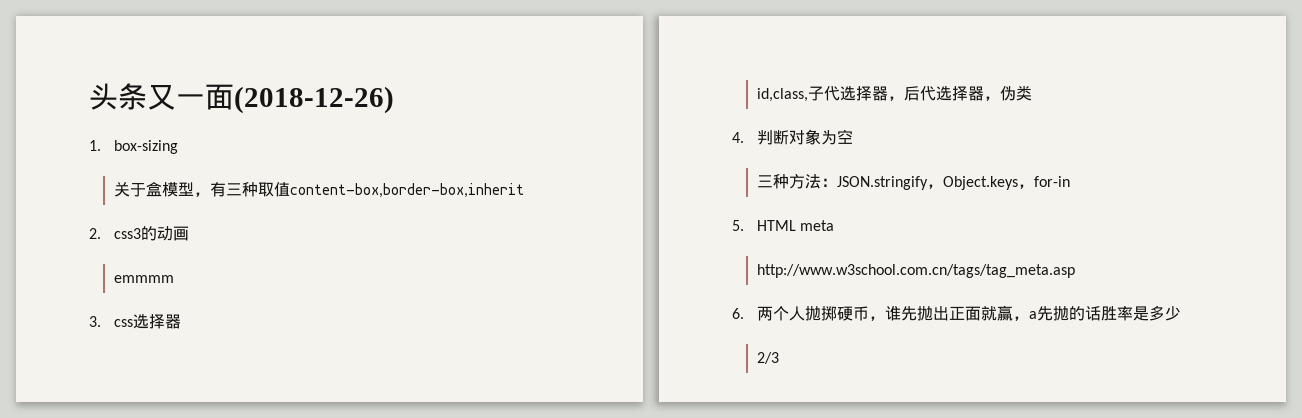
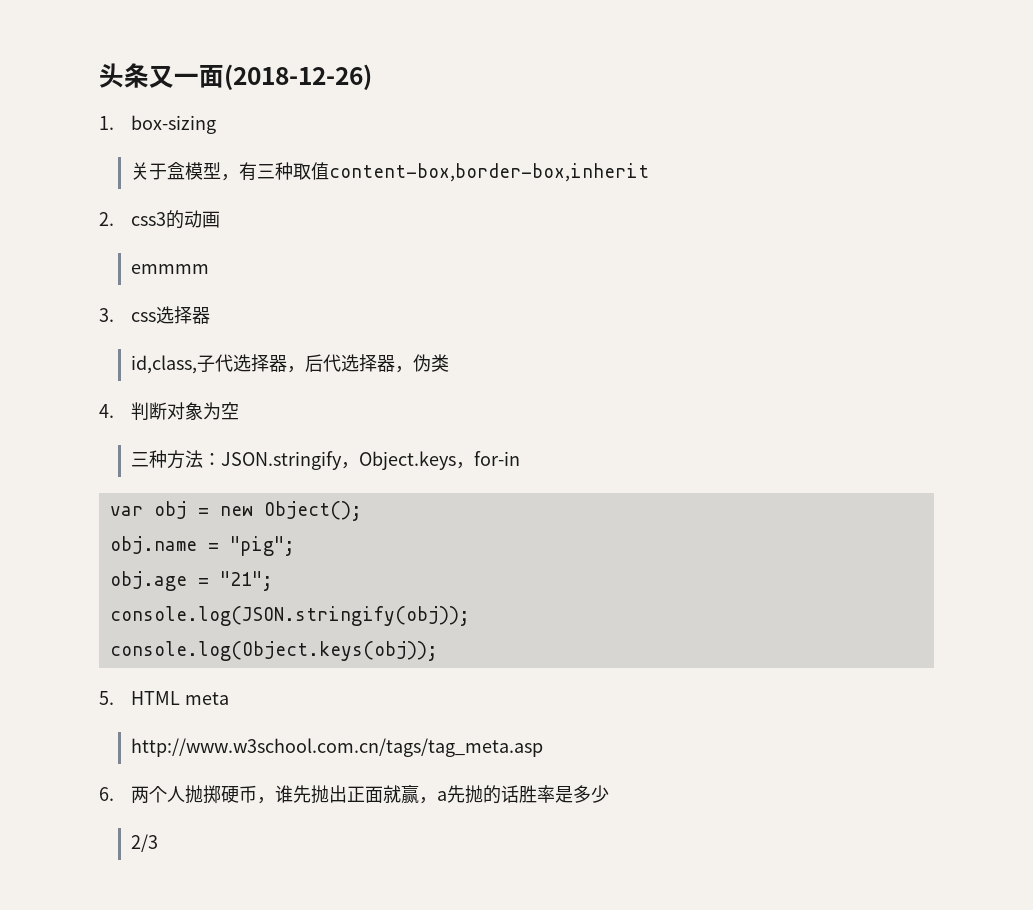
+ var obj = new Object();
+ obj.name = "pig";
+ obj.age = "21";
+ console.log(JSON.stringify(obj));
+ console.log(Object.keys(obj));

